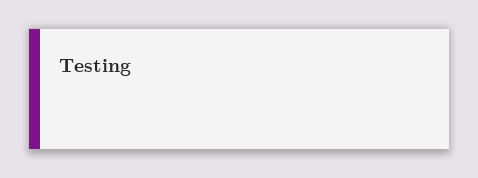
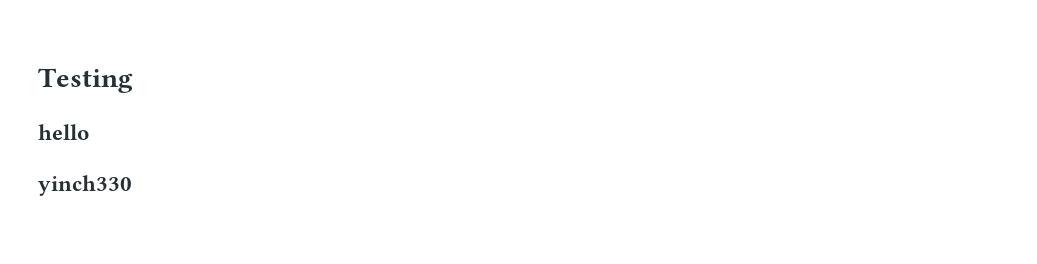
+ hello
+ yinch330

